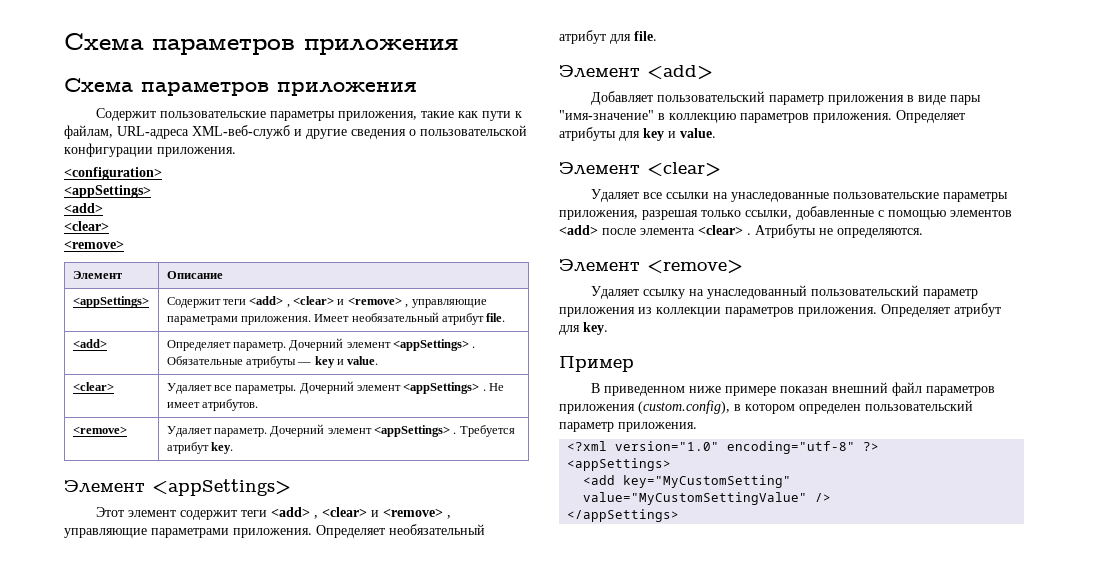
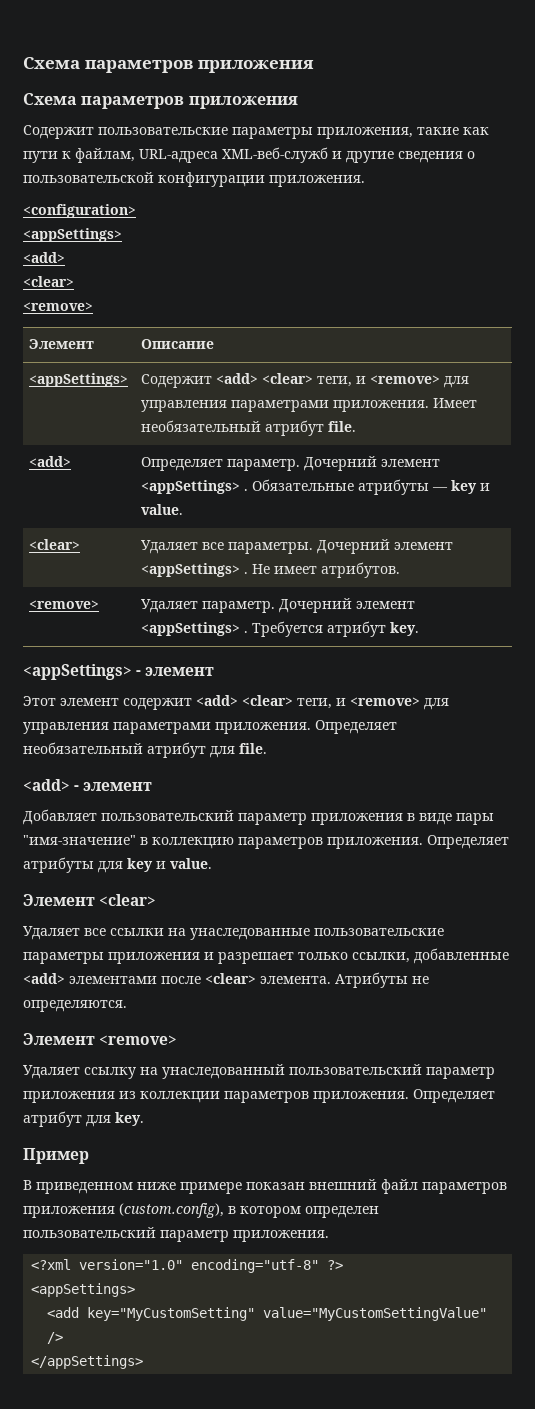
- <appSettings> | Содержит теги <add> , <clear> и <remove> , управляющие параметрами приложения. Имеет необязательный атрибут file.
+ <appSettings> | Содержит <add> <clear> теги, и <remove> для управления параметрами приложения. Имеет необязательный атрибут file.
- Элемент <appSettings>
+ <appSettings> - элемент
- Этот элемент содержит теги <add> , <clear> и <remove> , управляющие параметрами приложения.
+ Этот элемент содержит <add> <clear> теги, и <remove> для управления параметрами приложения.
- Элемент <add>
+ <add> - элемент
- Удаляет все ссылки на унаследованные пользовательские параметры приложения, разрешая только ссылки, добавленные с помощью элементов <add> после элемента <clear> .
+ Удаляет все ссылки на унаследованные пользовательские параметры приложения и разрешает только ссылки, добавленные <add> элементами после <clear> элемента.

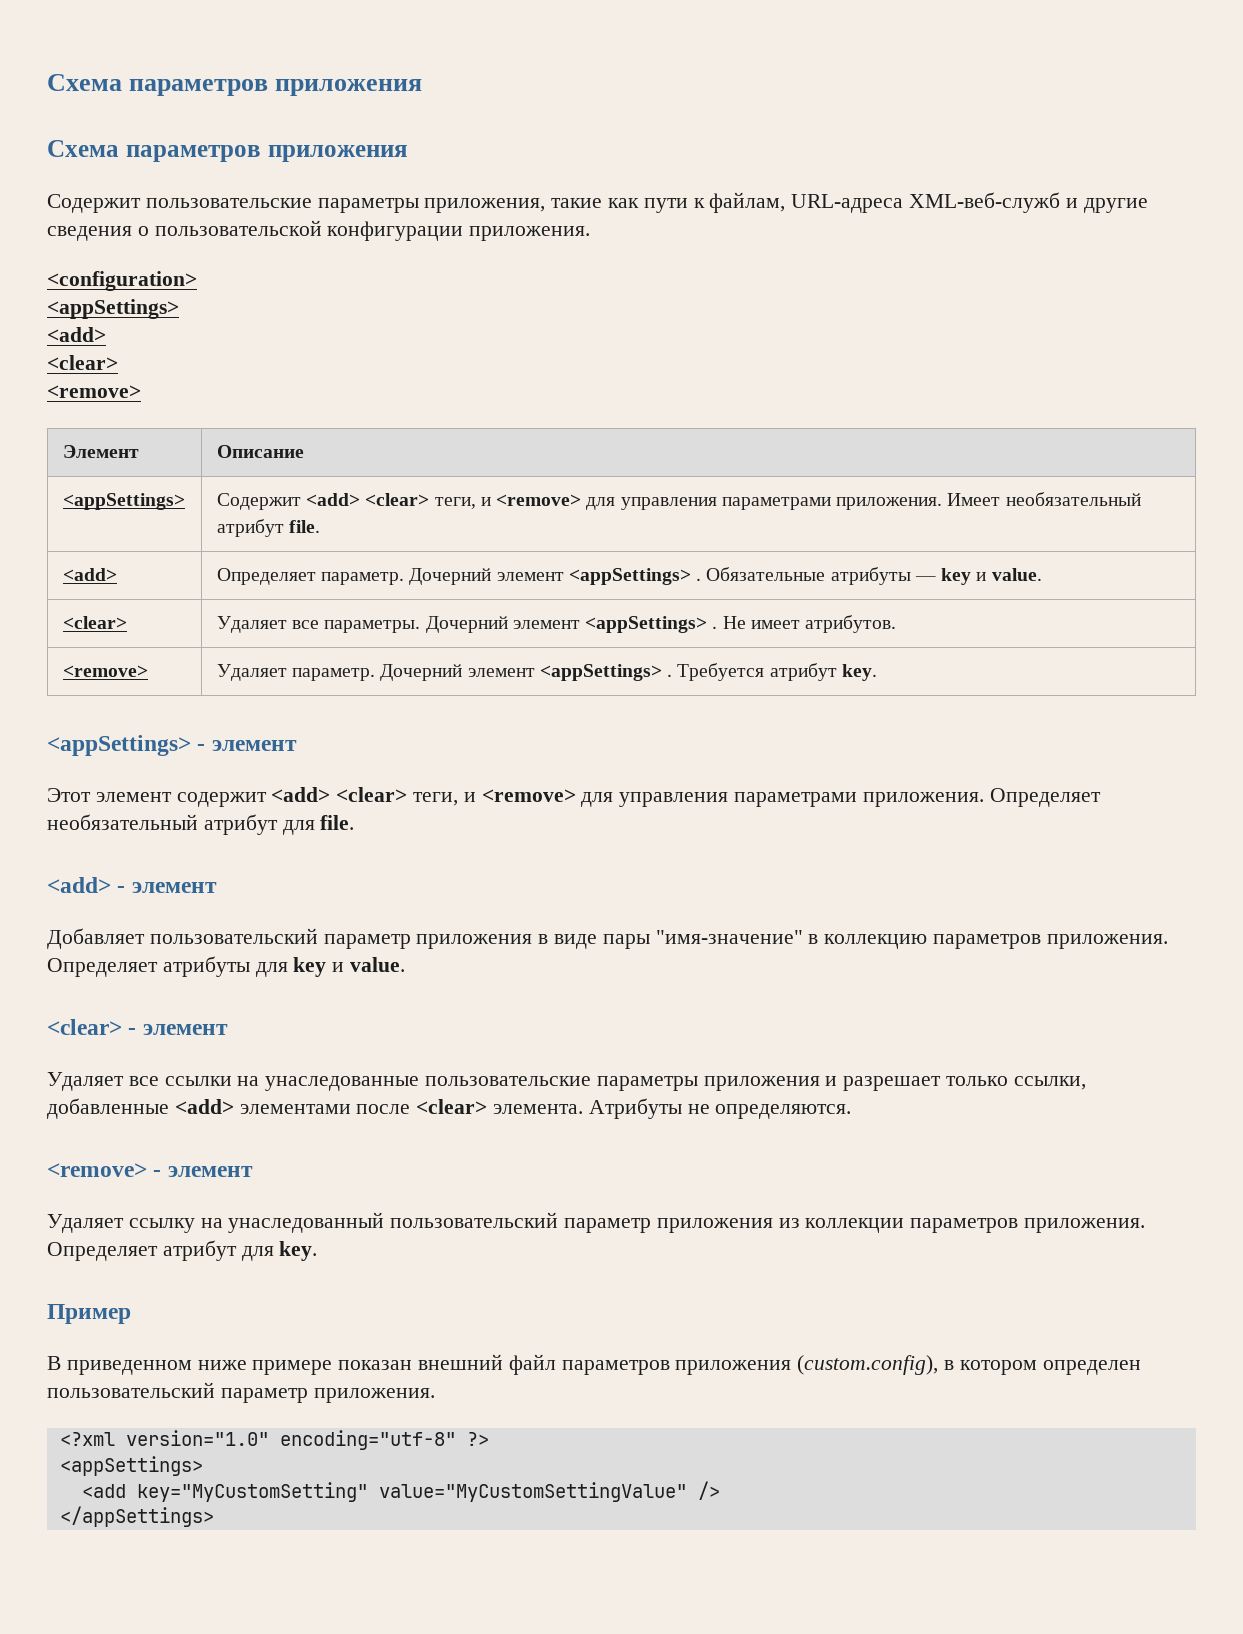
- Элемент <clear>
+ <clear> - элемент
- Элемент <remove>
+ <remove> - элемент

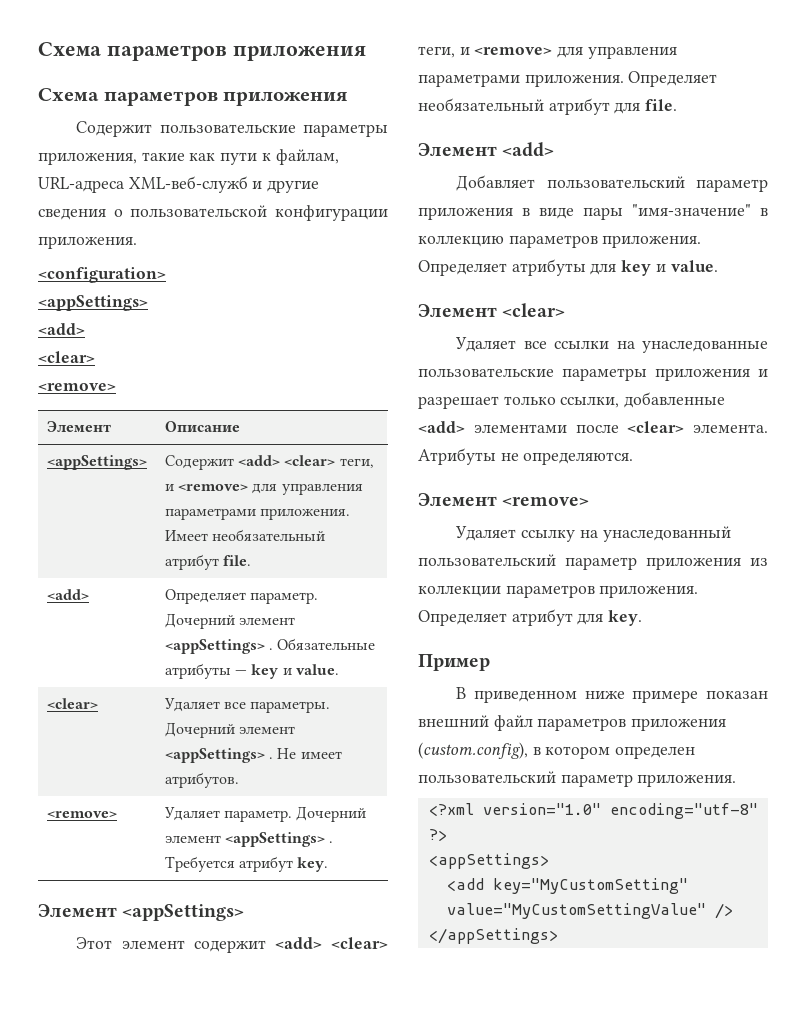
- <appSettings> - элемент
+ Элемент <appSettings>
- <add> - элемент
+ Элемент <add>
- <clear> - элемент
+ Элемент <clear>
- <remove> - элемент
+ Элемент <remove>

